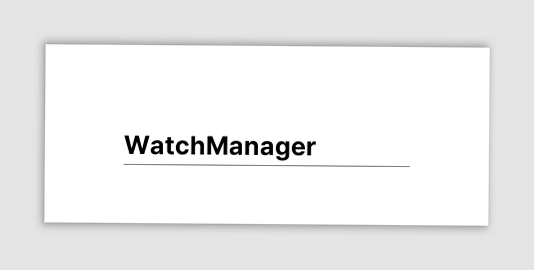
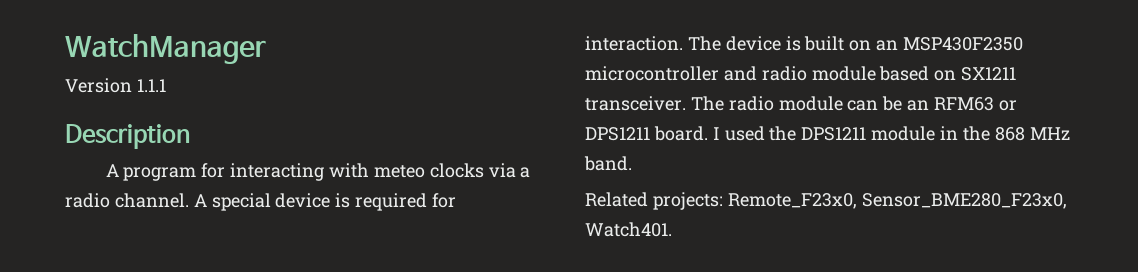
+ Version 1.1.1
+ Description
+ A program for interacting with meteo clocks via a radio channel. A special device is required for interaction. The device is built on an MSP430F2350 microcontroller and radio module based on SX1211 transceiver. The radio module can be an RFM63 or DPS1211 board. I used the DPS1211 module in the 868 MHz band.
+ Related projects: Remote_F23x0, Sensor_BME280_F23x0, Watch401.

